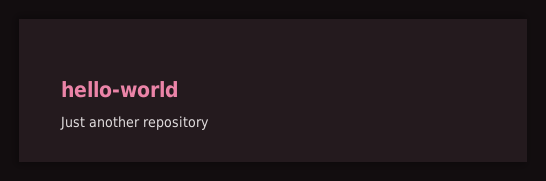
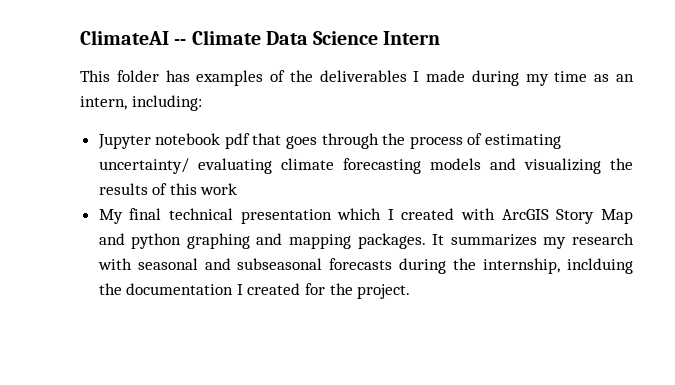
- hello-world
- Just another repository
+ ClimateAI -- Climate Data Science Intern
+ This folder has examples of the deliverables I made during my time as an intern, including:
+ Jupyter notebook pdf that goes through the process of estimating uncertainty/ evaluating climate forecasting models and visualizing the results of this work
+ My final technical presentation which I created with ArcGIS Story Map and python graphing and mapping packages. It summarizes my research with seasonal and subseasonal forecasts during the internship, inclduing the documentation I created for the project.

